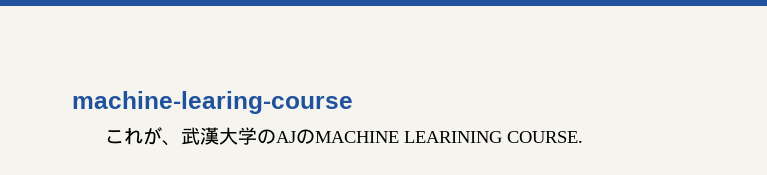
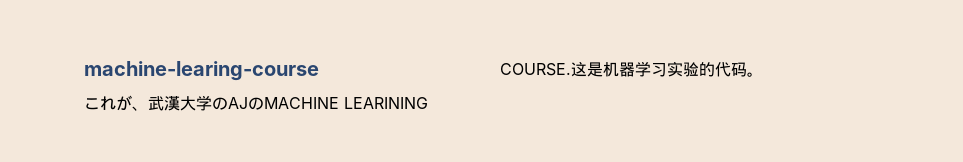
+ 这是机器学习实验的代码。

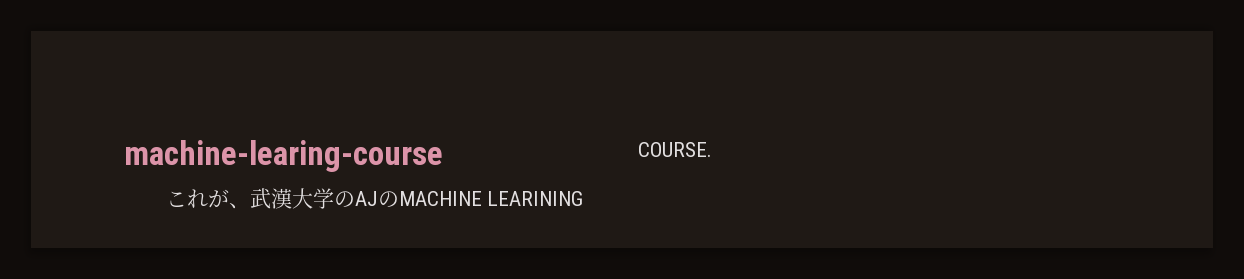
- 这是机器学习实验的代码。

